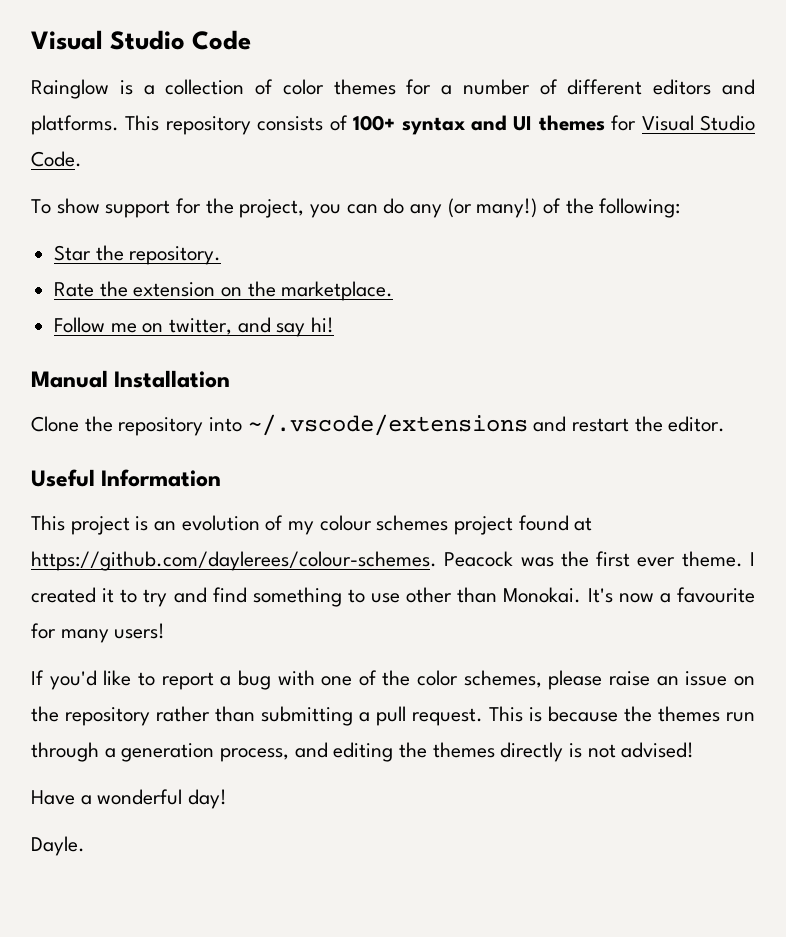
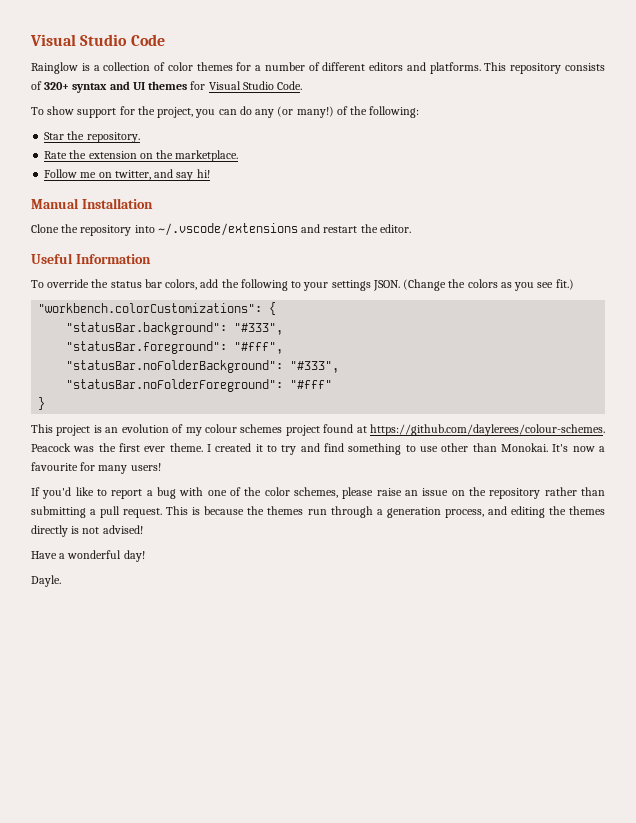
- This repository consists of 100+ syntax and UI themes for Visual Studio Code.
+ This repository consists of 320+ syntax and UI themes for Visual Studio Code.
+ To override the status bar colors, add the following to your settings JSON. (Change the colors as you see fit.)
+ "workbench.colorCustomizations": {
+ "statusBar.background": "#333",
+ "statusBar.foreground": "#fff",
+ "statusBar.noFolderBackground": "#333",
+ "statusBar.noFolderForeground": "#fff"
+ }

